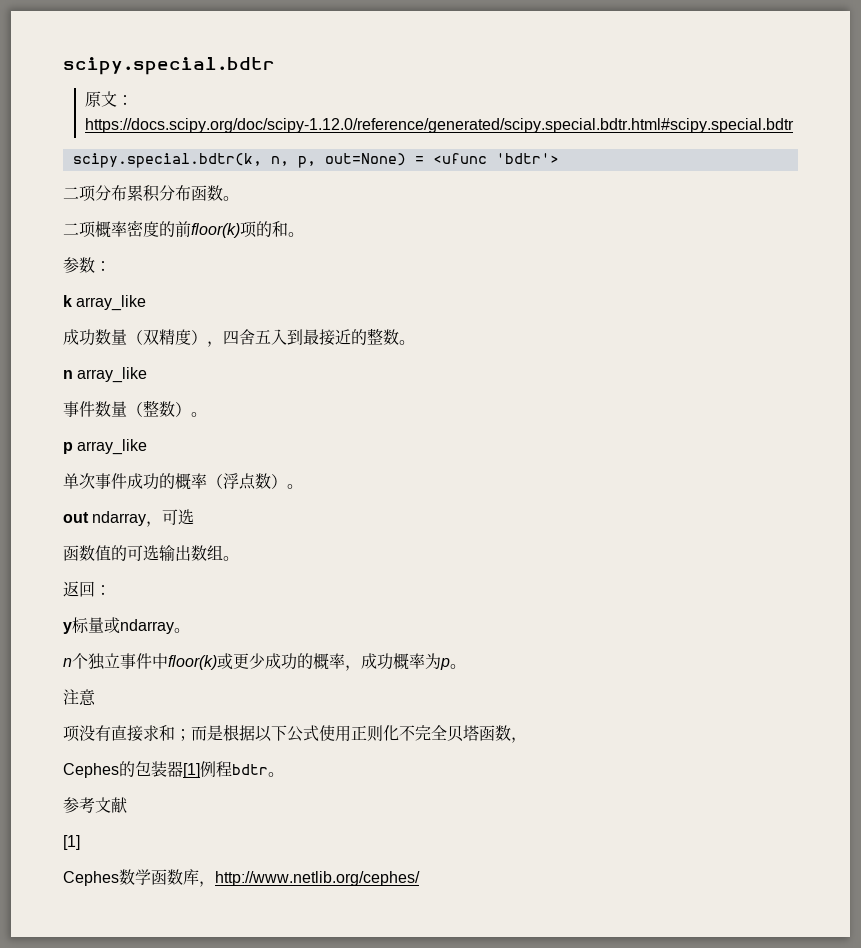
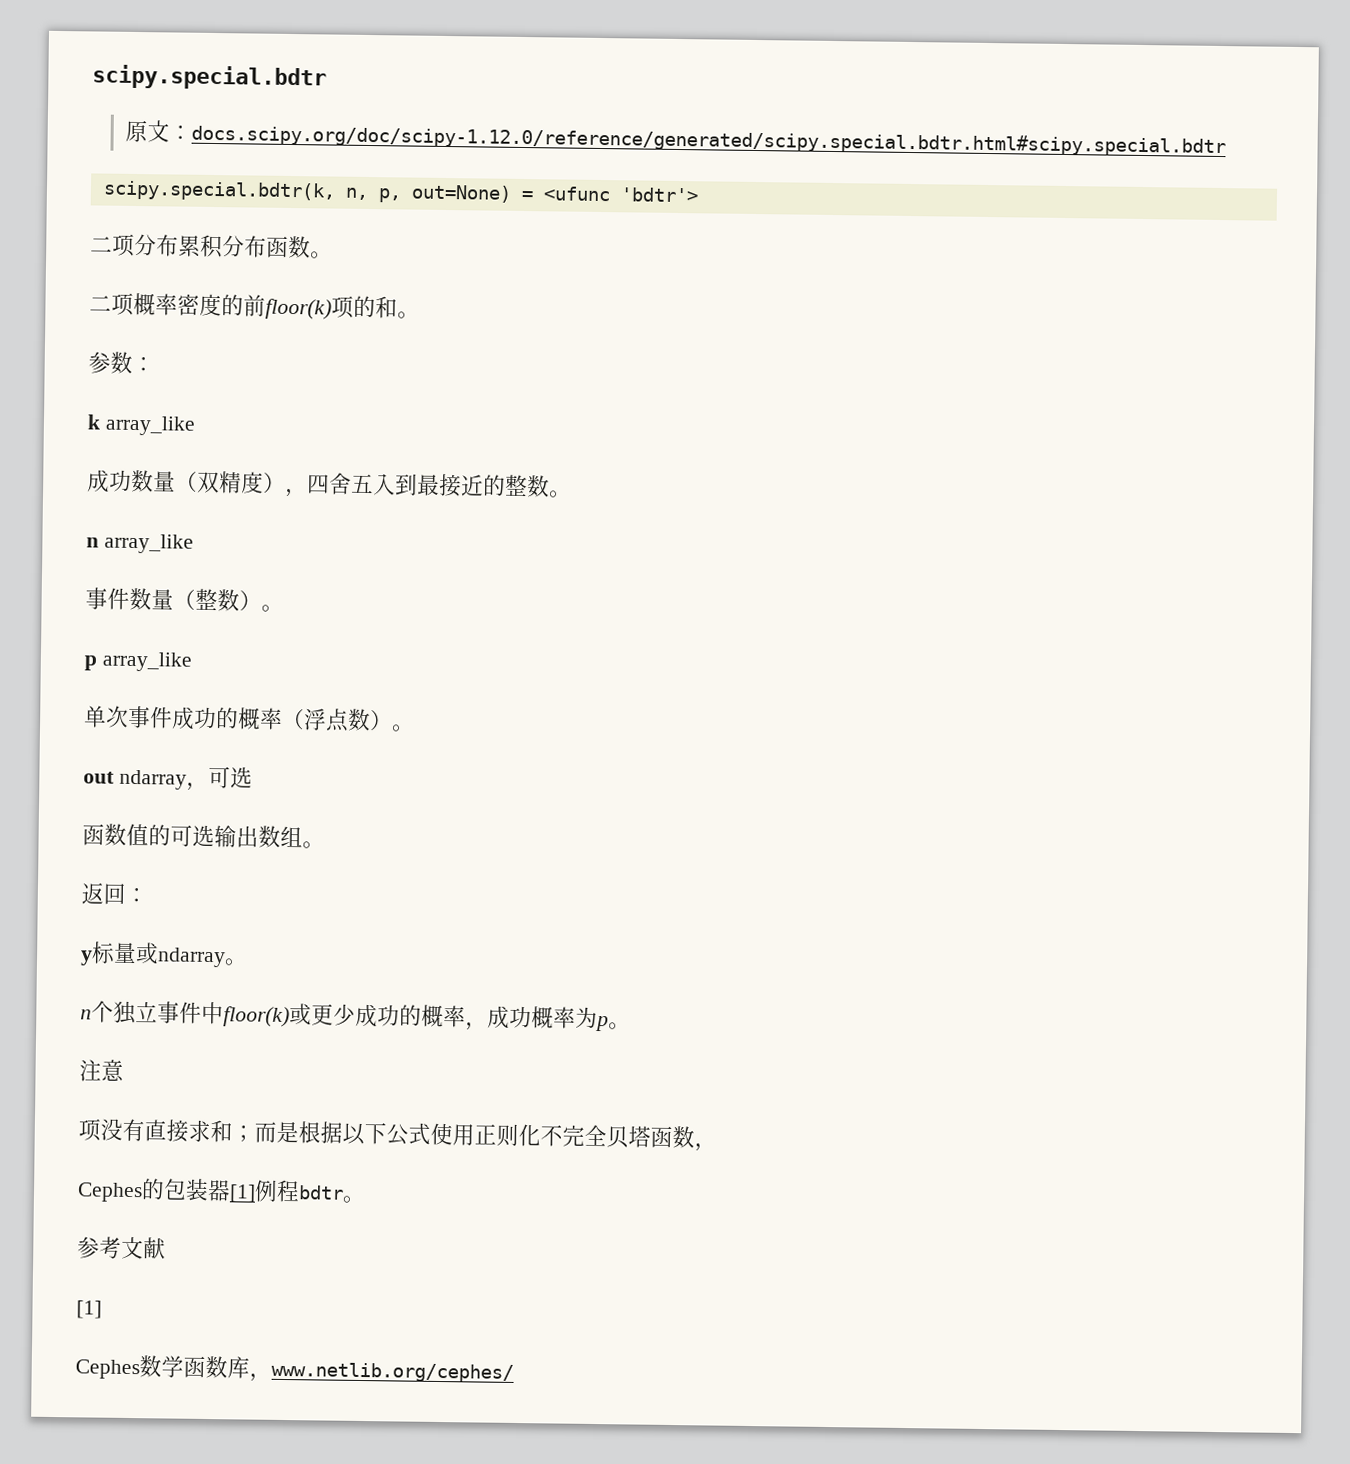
- 原文：https://docs.scipy.org/doc/scipy-1.12.0/reference/generated/scipy.special.bdtr.html#scipy.special.bdtr
+ 原文：docs.scipy.org/doc/scipy-1.12.0/reference/generated/scipy.special.bdtr.html#scipy.special.bdtr
- Cephes数学函数库，http://www.netlib.org/cephes/
+ Cephes数学函数库，www.netlib.org/cephes/

